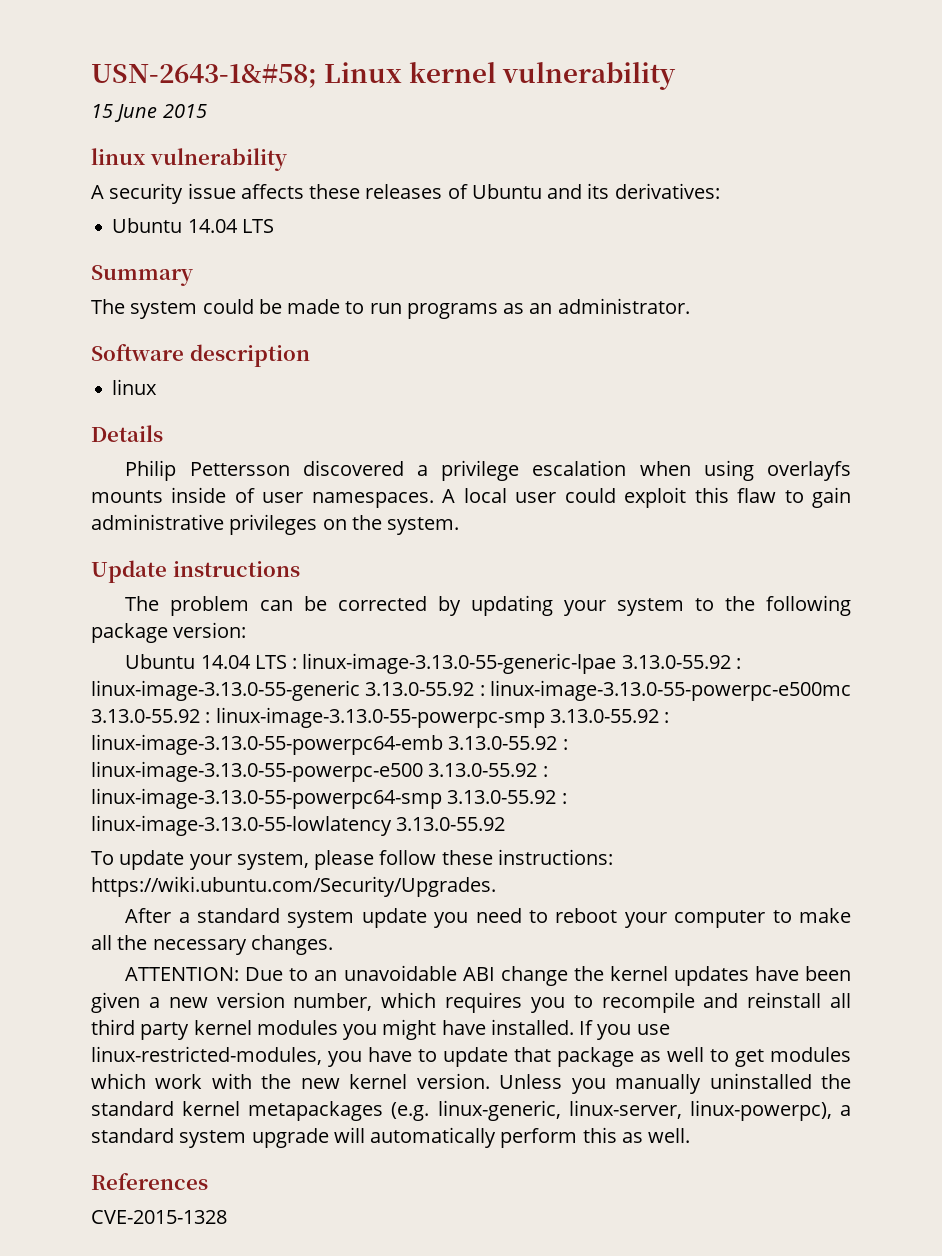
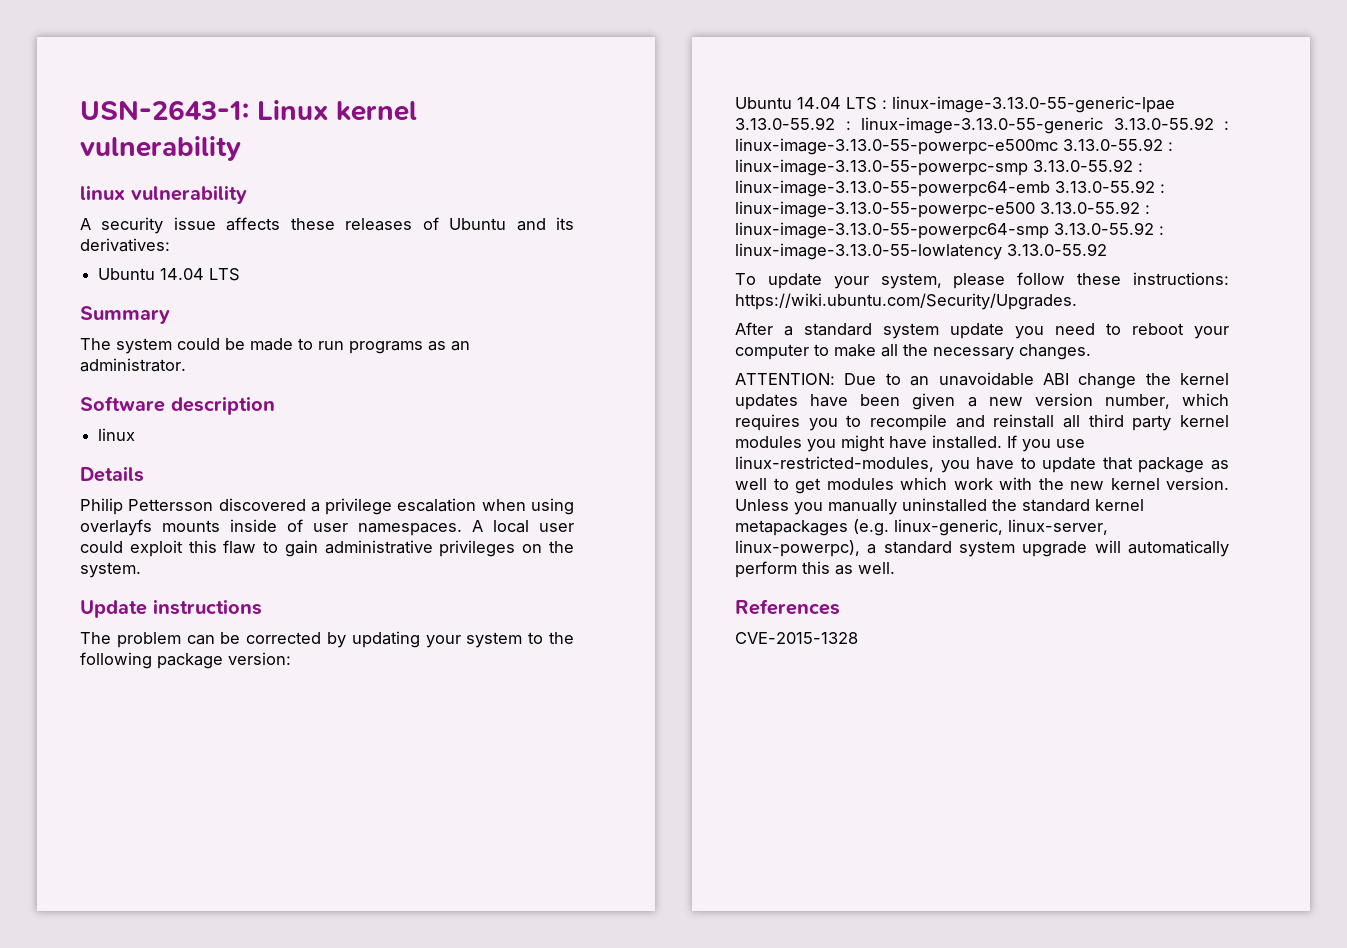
- USN-2643-1&#58; Linux kernel vulnerability
+ USN-2643-1: Linux kernel vulnerability
- 15 June 2015

